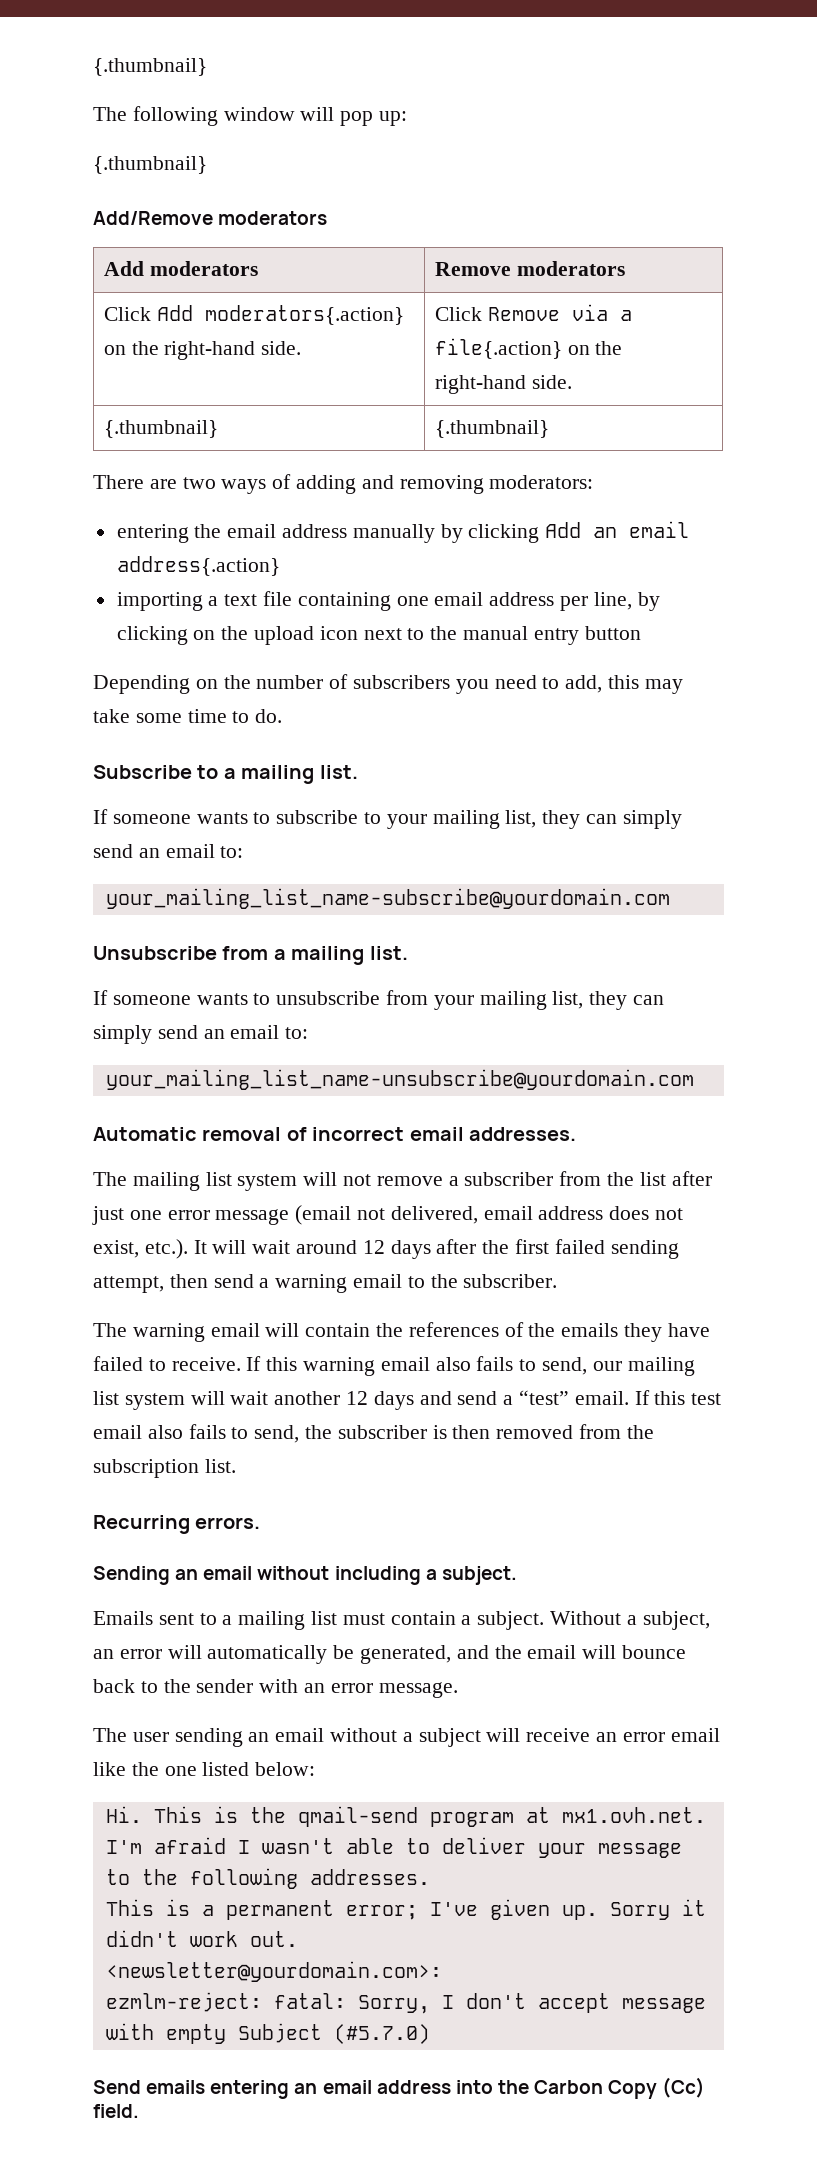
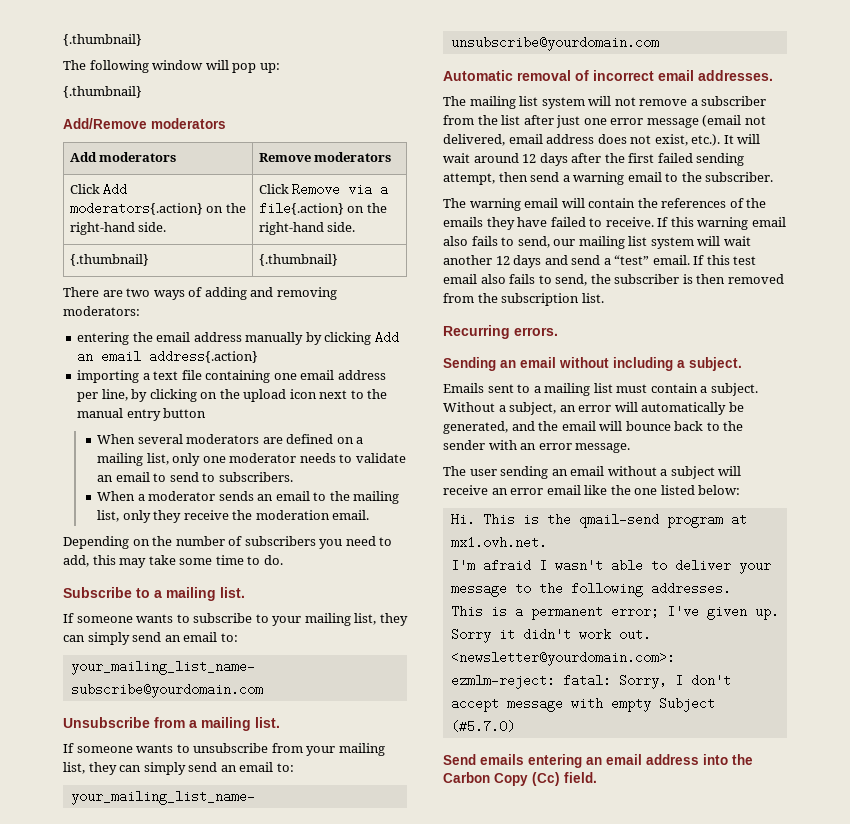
+ When several moderators are defined on a mailing list, only one moderator needs to validate an email to send to subscribers.
+ When a moderator sends an email to the mailing list, only they receive the moderation email.

